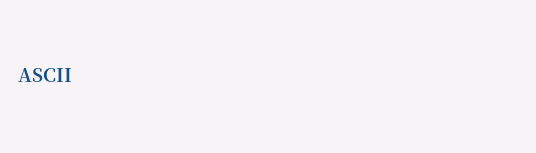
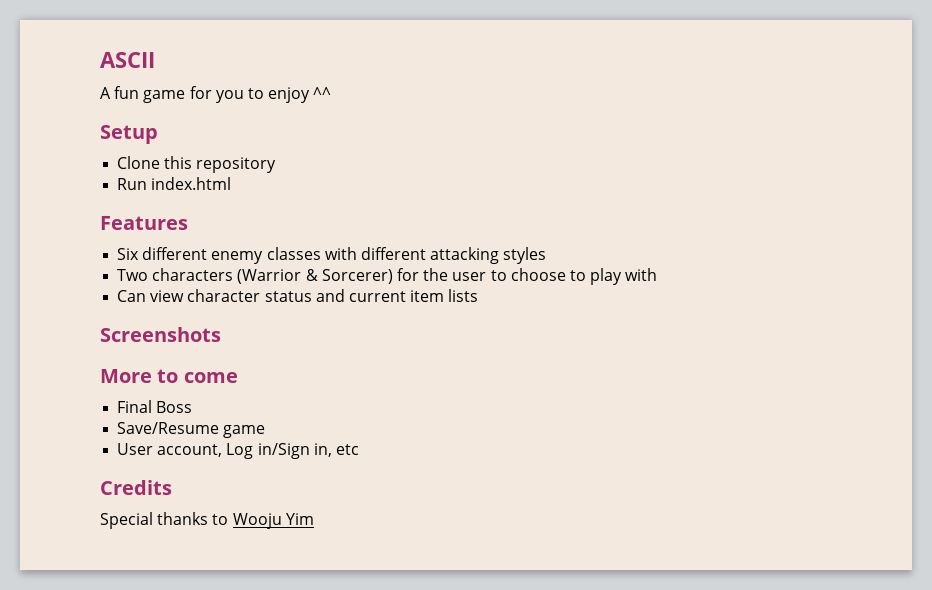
+ A fun game for you to enjoy ^^
+ Setup
+ Clone this repository
+ Run index.html
+ Features
+ Six different enemy classes with different attacking styles
+ Two characters (Warrior & Sorcerer) for the user to choose to play with
+ Can view character status and current item lists
+ Screenshots
+ More to come
+ Final Boss
+ Save/Resume game
+ User account, Log in/Sign in, etc
+ Credits
+ Special thanks to Wooju Yim

